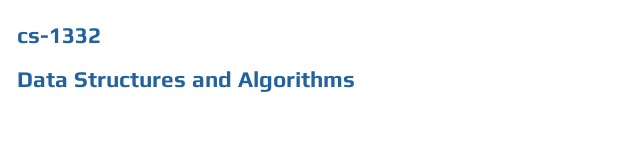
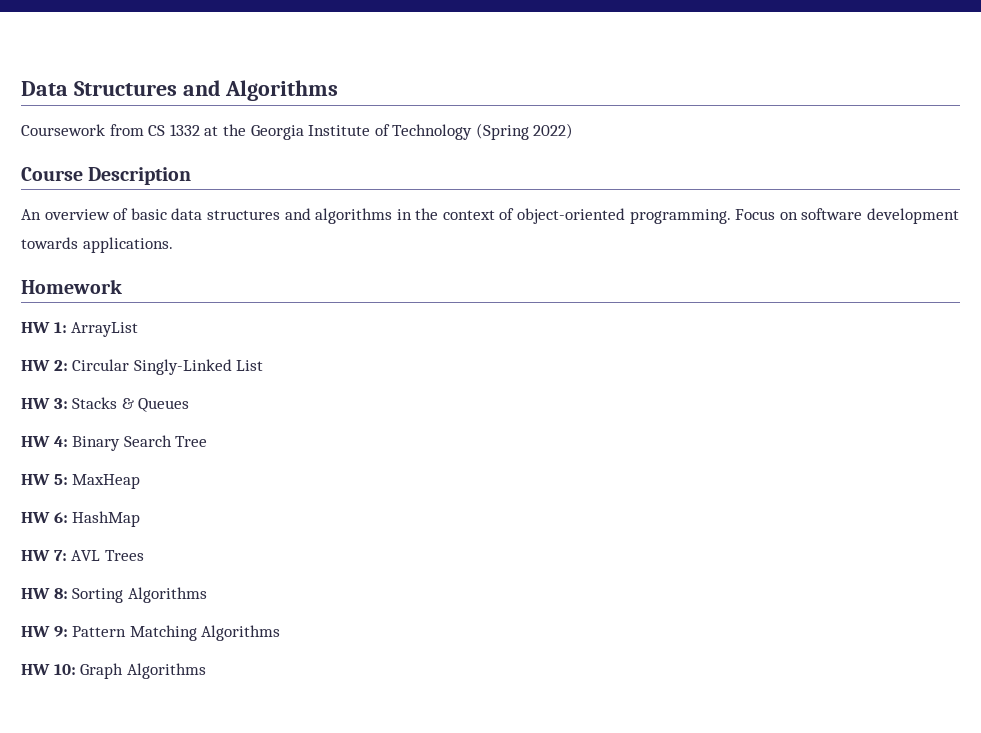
- cs-1332
+ Coursework from CS 1332 at the Georgia Institute of Technology (Spring 2022)
+ Course Description
+ An overview of basic data structures and algorithms in the context of object-oriented programming. Focus on software development towards applications.
+ Homework
+ HW 1: ArrayList
+ HW 2: Circular Singly-Linked List
+ HW 3: Stacks & Queues
+ HW 4: Binary Search Tree
+ HW 5: MaxHeap
+ HW 6: HashMap
+ HW 7: AVL Trees
+ HW 8: Sorting Algorithms
+ HW 9: Pattern Matching Algorithms
+ HW 10: Graph Algorithms

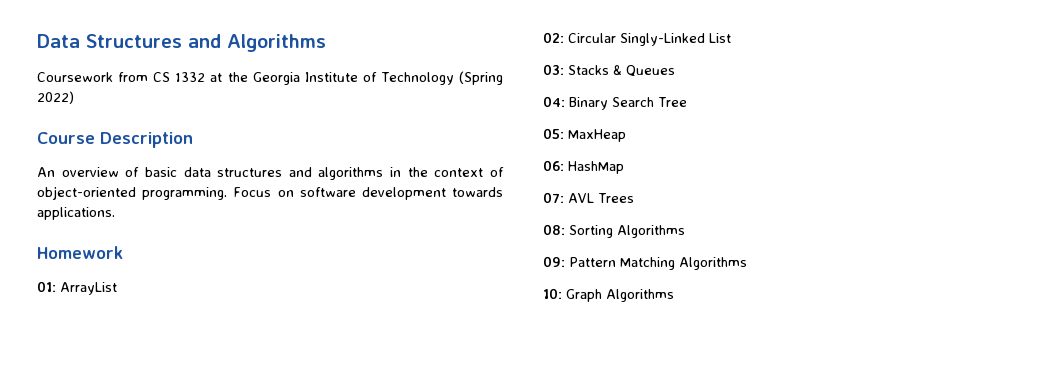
- HW 1: ArrayList
+ 01: ArrayList
- HW 2: Circular Singly-Linked List
+ 02: Circular Singly-Linked List
- HW 3: Stacks & Queues
+ 03: Stacks & Queues
- HW 4: Binary Search Tree
+ 04: Binary Search Tree
- HW 5: MaxHeap
+ 05: MaxHeap
- HW 6: HashMap
+ 06: HashMap
- HW 7: AVL Trees
+ 07: AVL Trees
- HW 8: Sorting Algorithms
+ 08: Sorting Algorithms
- HW 9: Pattern Matching Algorithms
+ 09: Pattern Matching Algorithms
- HW 10: Graph Algorithms
+ 10: Graph Algorithms

